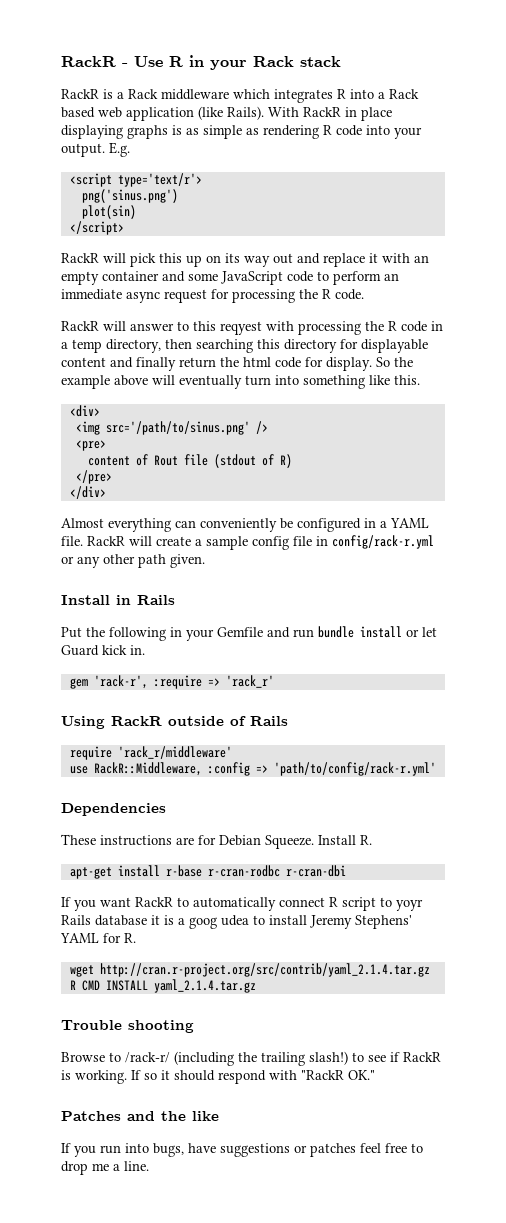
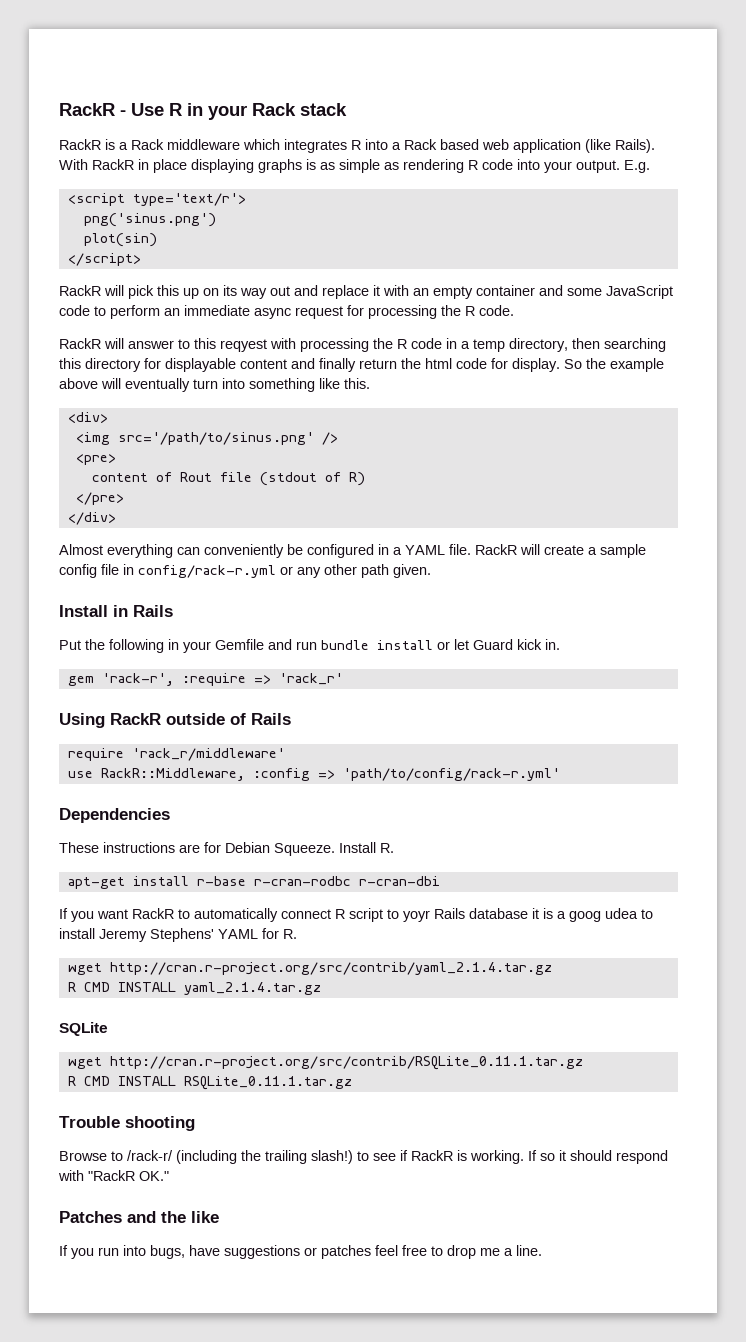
+ SQLite
+ wget http://cran.r-project.org/src/contrib/RSQLite_0.11.1.tar.gz
+ R CMD INSTALL RSQLite_0.11.1.tar.gz

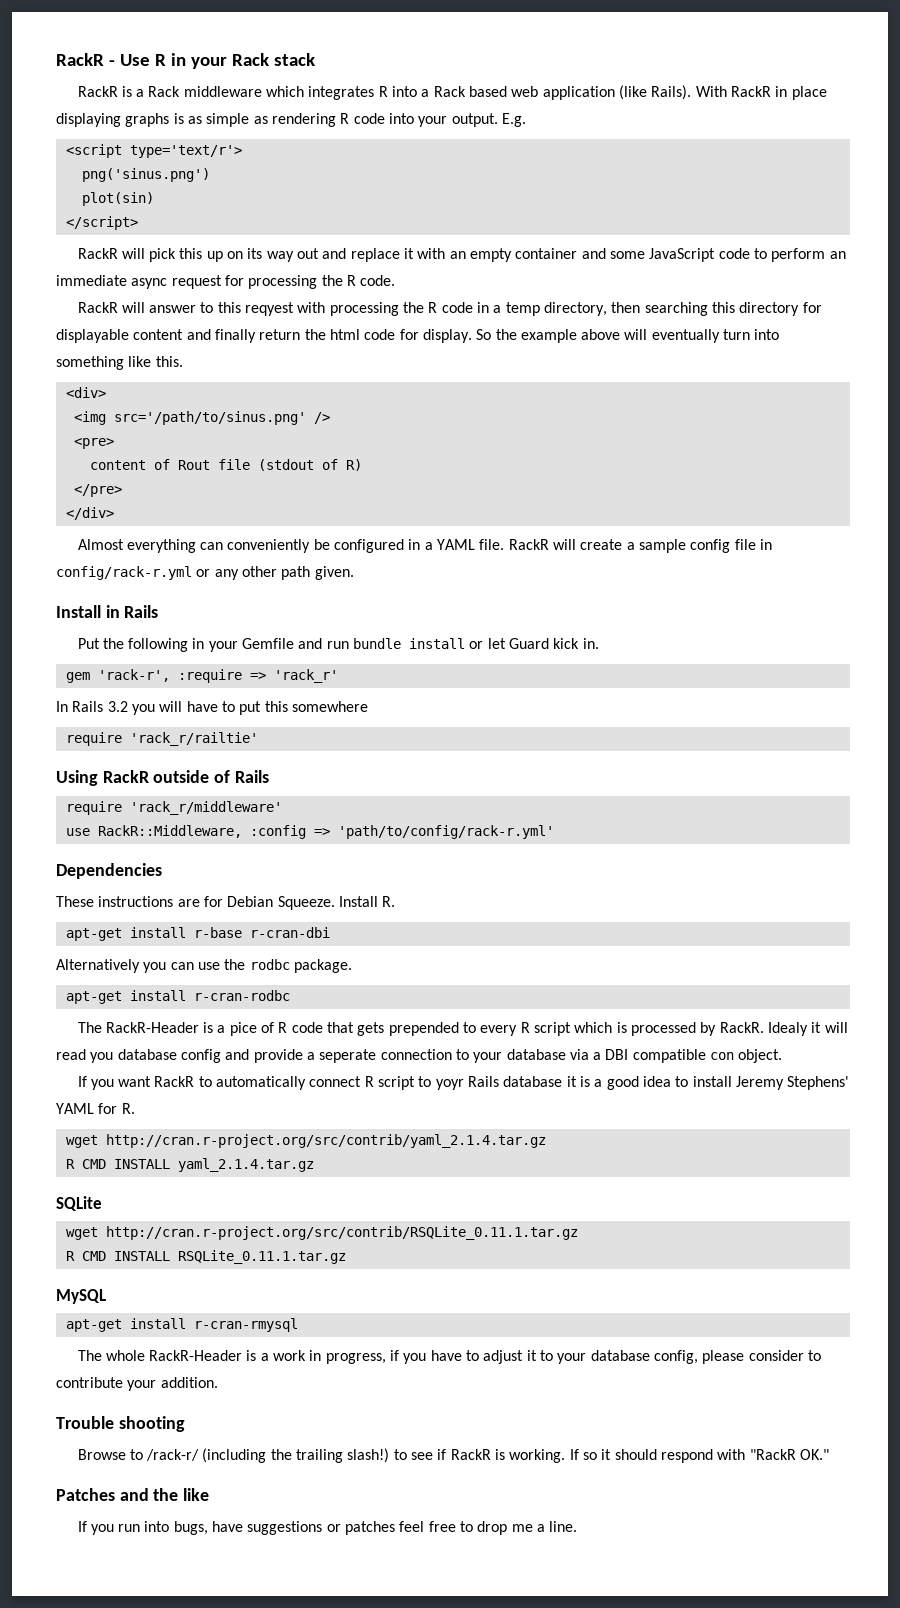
+ In Rails 3.2 you will have to put this somewhere
+ require 'rack_r/railtie'
- apt-get install r-base r-cran-rodbc r-cran-dbi
+ apt-get install r-base r-cran-dbi
+ Alternatively you can use the rodbc package.
+ apt-get install r-cran-rodbc
+ The RackR-Header is a pice of R code that gets prepended to every R script which is processed by RackR. Idealy it will read you database config and provide a seperate connection to your database via a DBI compatible con object.
- If you want RackR to automatically connect R script to yoyr Rails database it is a goog udea to install Jeremy Stephens' YAML for R.
+ If you want RackR to automatically connect R script to yoyr Rails database it is a good idea to install Jeremy Stephens' YAML for R.
+ MySQL
+ apt-get install r-cran-rmysql
+ The whole RackR-Header is a work in progress, if you have to adjust it to your database config, please consider to contribute your addition.

